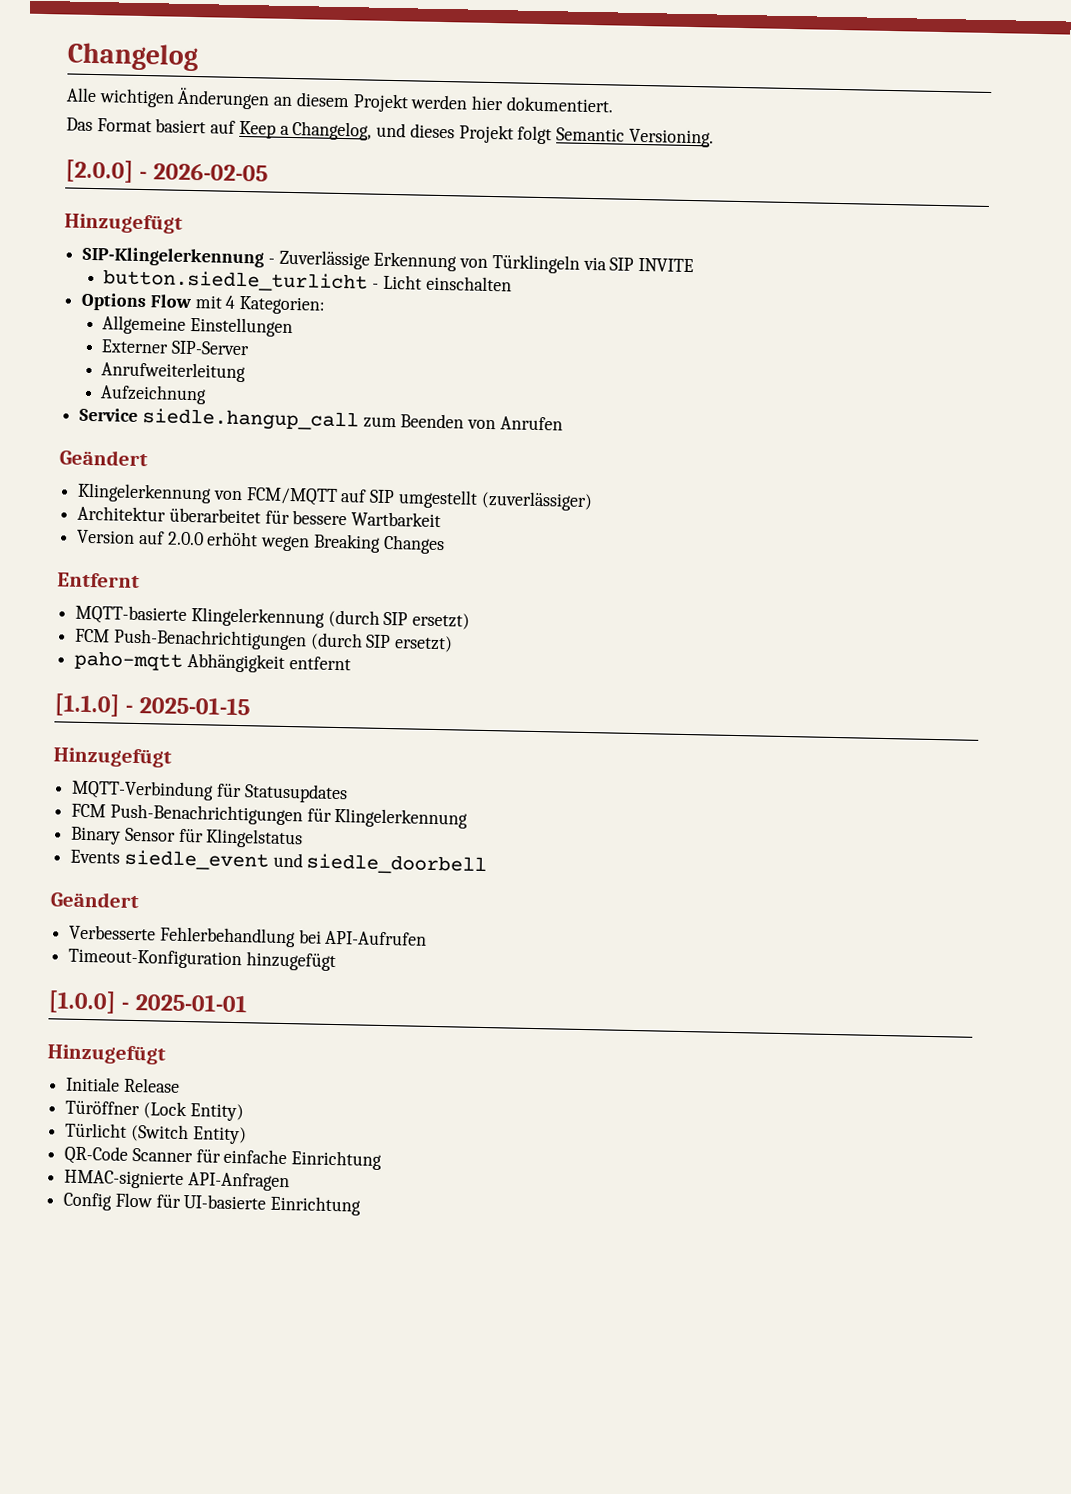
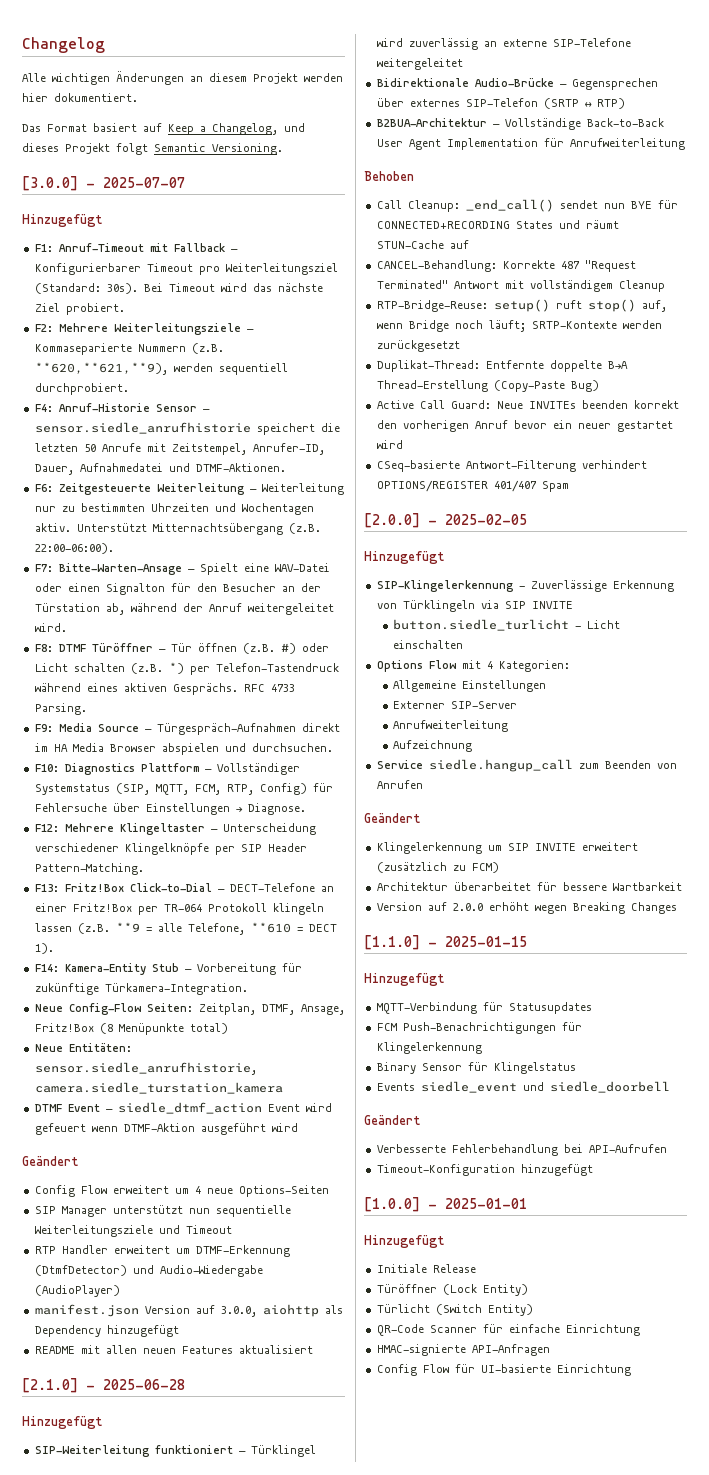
+ [3.0.0] - 2025-07-07
+ Hinzugefügt
+ F1: Anruf-Timeout mit Fallback — Konfigurierbarer Timeout pro Weiterleitungsziel (Standard: 30s). Bei Timeout wird das nächste Ziel probiert.
+ F2: Mehrere Weiterleitungsziele — Kommaseparierte Nummern (z.B. **620,**621,**9), werden sequentiell durchprobiert.
+ F4: Anruf-Historie Sensor — sensor.siedle_anrufhistorie speichert die letzten 50 Anrufe mit Zeitstempel, Anrufer-ID, Dauer, Aufnahmedatei und DTMF-Aktionen.
+ F6: Zeitgesteuerte Weiterleitung — Weiterleitung nur zu bestimmten Uhrzeiten und Wochentagen aktiv. Unterstützt Mitternachtsübergang (z.B. 22:00-06:00).
+ F7: Bitte-Warten-Ansage — Spielt eine WAV-Datei oder einen Signalton für den Besucher an der Türstation ab, während der Anruf weitergeleitet wird.
+ F8: DTMF Türöffner — Tür öffnen (z.B. #) oder Licht schalten (z.B. *) per Telefon-Tastendruck während eines aktiven Gesprächs. RFC 4733 Parsing.
+ F9: Media Source — Türgespräch-Aufnahmen direkt im HA Media Browser abspielen und durchsuchen.
+ F10: Diagnostics Plattform — Vollständiger Systemstatus (SIP, MQTT, FCM, RTP, Config) für Fehlersuche über Einstellungen → Diagnose.
+ F12: Mehrere Klingeltaster — Unterscheidung verschiedener Klingelknöpfe per SIP Header Pattern-Matching.
+ F13: Fritz!Box Click-to-Dial — DECT-Telefone an einer Fritz!Box per TR-064 Protokoll klingeln lassen (z.B. **9 = alle Telefone, **610 = DECT 1).
+ F14: Kamera-Entity Stub — Vorbereitung für zukünftige Türkamera-Integration.
+ Neue Config-Flow Seiten: Zeitplan, DTMF, Ansage, Fritz!Box (8 Menüpunkte total)
+ Neue Entitäten: sensor.siedle_anrufhistorie, camera.siedle_turstation_kamera
+ DTMF Event — siedle_dtmf_action Event wird gefeuert wenn DTMF-Aktion ausgeführt wird
+ Geändert
+ Config Flow erweitert um 4 neue Options-Seiten
+ SIP Manager unterstützt nun sequentielle Weiterleitungsziele und Timeout
+ RTP Handler erweitert um DTMF-Erkennung (DtmfDetector) und Audio-Wiedergabe (AudioPlayer)
+ manifest.json Version auf 3.0.0, aiohttp als Dependency hinzugefügt
+ README mit allen neuen Features aktualisiert
+ [2.1.0] - 2025-06-28
+ Hinzugefügt
+ SIP-Weiterleitung funktioniert — Türklingel wird zuverlässig an externe SIP-Telefone weitergeleitet
+ Bidirektionale Audio-Brücke — Gegensprechen über externes SIP-Telefon (SRTP ↔ RTP)
+ B2BUA-Architektur — Vollständige Back-to-Back User Agent Implementation für Anrufweiterleitung
+ Behoben
+ Call Cleanup: _end_call() sendet nun BYE für CONNECTED+RECORDING States und räumt STUN-Cache auf
+ CANCEL-Behandlung: Korrekte 487 "Request Terminated" Antwort mit vollständigem Cleanup
+ RTP-Bridge-Reuse: setup() ruft stop() auf, wenn Bridge noch läuft; SRTP-Kontexte werden zurückgesetzt
+ Duplikat-Thread: Entfernte doppelte B→A Thread-Erstellung (Copy-Paste Bug)
+ Active Call Guard: Neue INVITEs beenden korrekt den vorherigen Anruf bevor ein neuer gestartet wird
+ CSeq-basierte Antwort-Filterung verhindert OPTIONS/REGISTER 401/407 Spam
- [2.0.0] - 2026-02-05
+ [2.0.0] - 2025-02-05
- Klingelerkennung von FCM/MQTT auf SIP umgestellt (zuverlässiger)
+ Klingelerkennung um SIP INVITE erweitert (zusätzlich zu FCM)
- Entfernt
- MQTT-basierte Klingelerkennung (durch SIP ersetzt)
- FCM Push-Benachrichtigungen (durch SIP ersetzt)
- paho-mqtt Abhängigkeit entfernt

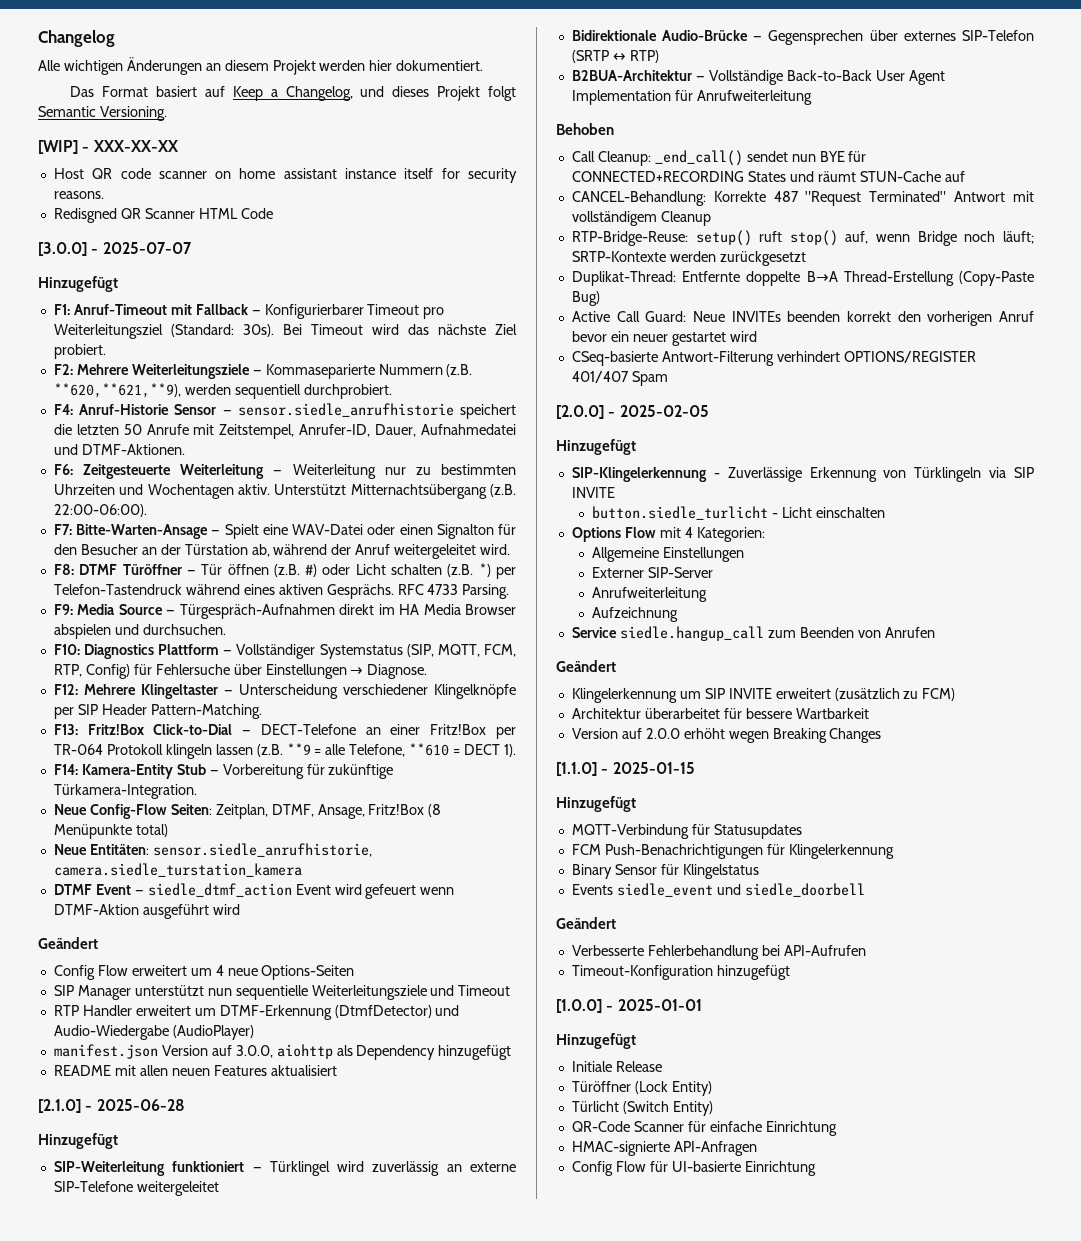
+ [WIP] - XXX-XX-XX
+ Host QR code scanner on home assistant instance itself for security reasons.
+ Redisgned QR Scanner HTML Code

